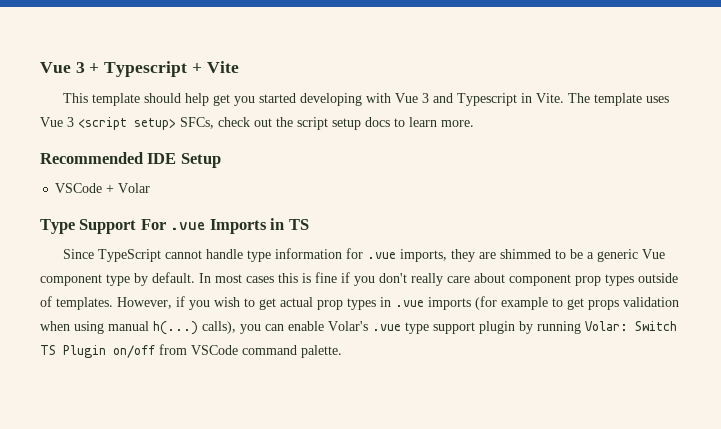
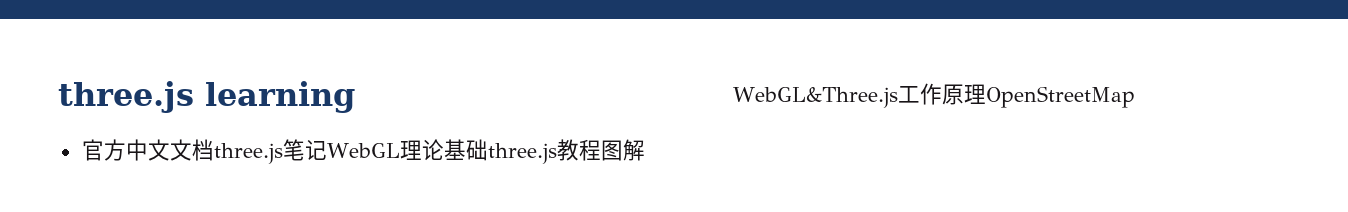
- Vue 3 + Typescript + Vite
- This template should help get you started developing with Vue 3 and Typescript in Vite. The template uses Vue 3 <script setup> SFCs, check out the script setup docs to learn more.
- Recommended IDE Setup
- VSCode + Volar
- Type Support For .vue Imports in TS
- Since TypeScript cannot handle type information for .vue imports, they are shimmed to be a generic Vue component type by default. In most cases this is fine if you don't really care about component prop types outside of templates. However, if you wish to get actual prop types in .vue imports (for example to get props validation when using manual h(...) calls), you can enable Volar's .vue type support plugin by running Volar: Switch TS Plugin on/off from VSCode command palette.
+ three.js learning
+ 官方中文文档three.js笔记WebGL理论基础three.js教程图解WebGL&Three.js工作原理OpenStreetMap

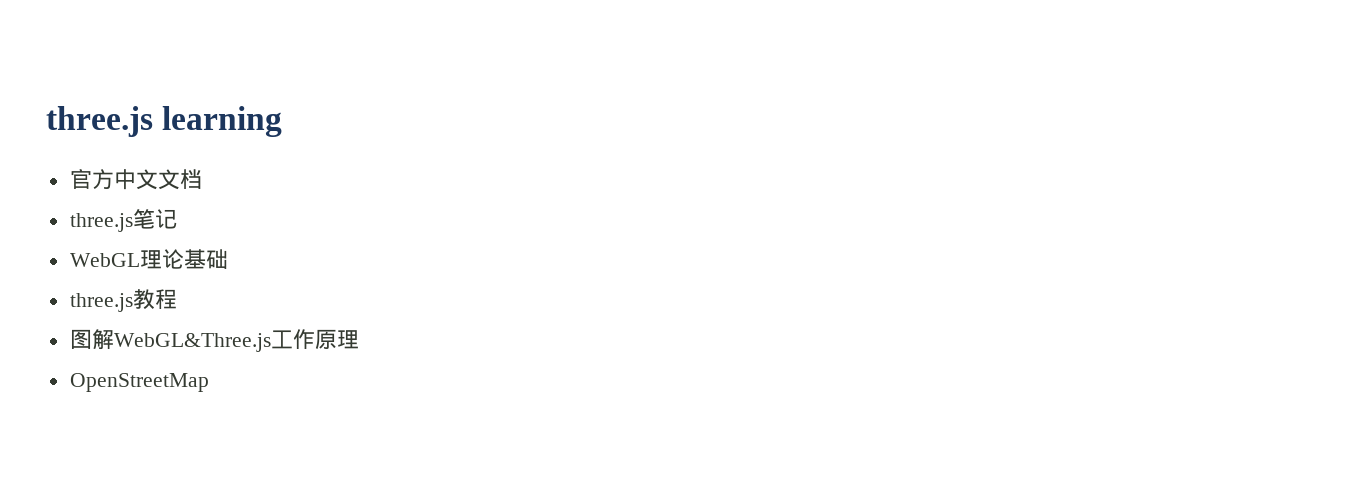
- 官方中文文档three.js笔记WebGL理论基础three.js教程图解WebGL&Three.js工作原理OpenStreetMap
+ 官方中文文档
+ three.js笔记
+ WebGL理论基础
+ three.js教程
+ 图解WebGL&Three.js工作原理
+ OpenStreetMap

